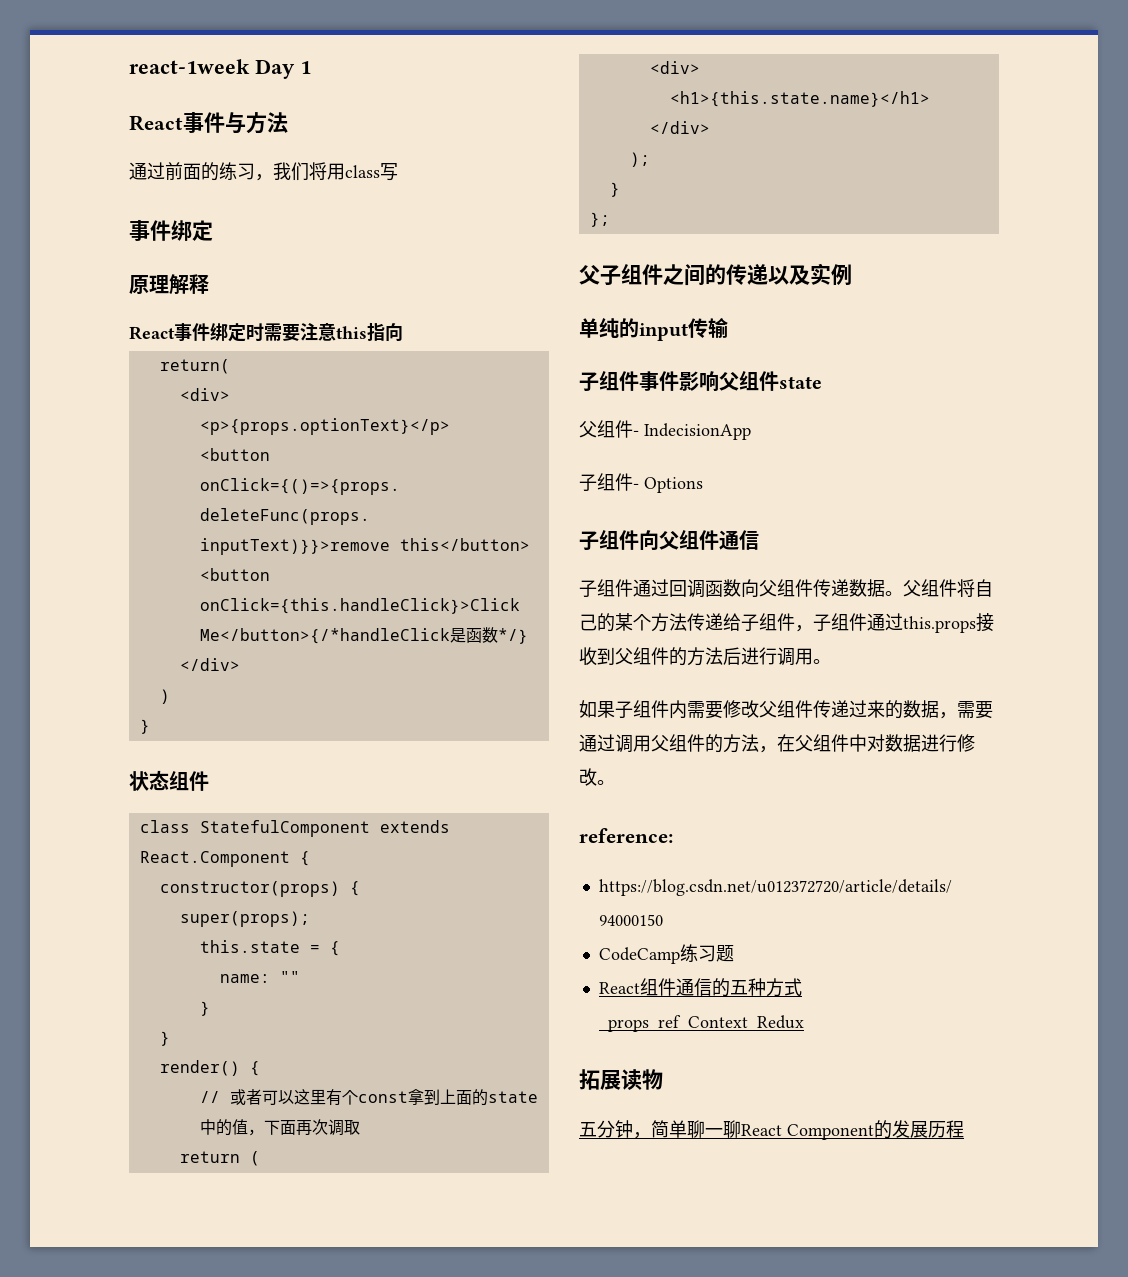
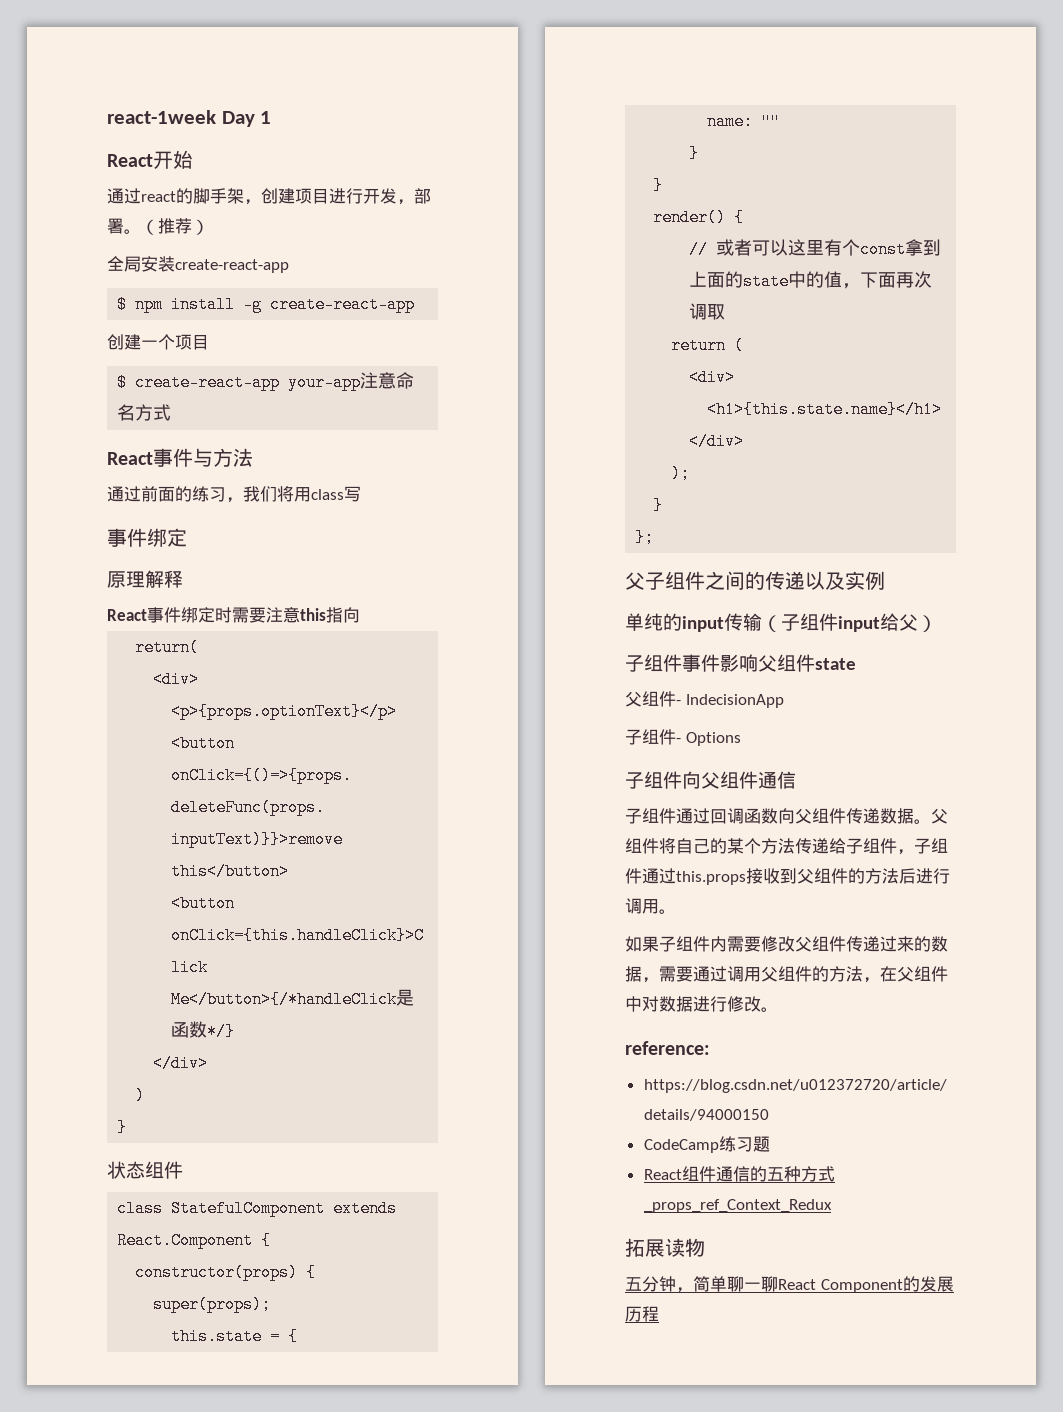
+ React开始
+ 通过react的脚手架，创建项目进行开发，部署。（推荐）
+ 全局安装create-react-app
+ $ npm install -g create-react-app
+ 创建一个项目
+ $ create-react-app your-app注意命名方式
- 单纯的input传输
+ 单纯的input传输（子组件input给父）

